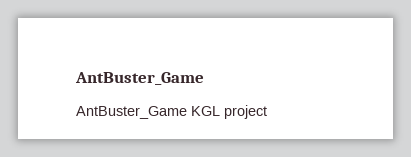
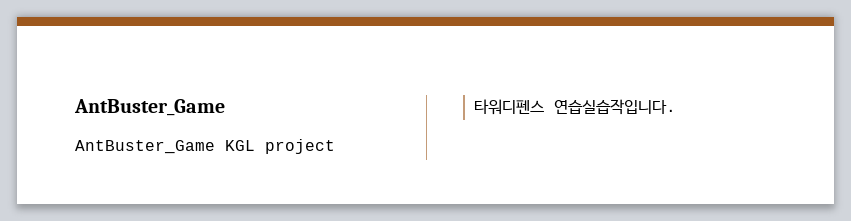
+ 타워디펜스 연습실습작입니다.

